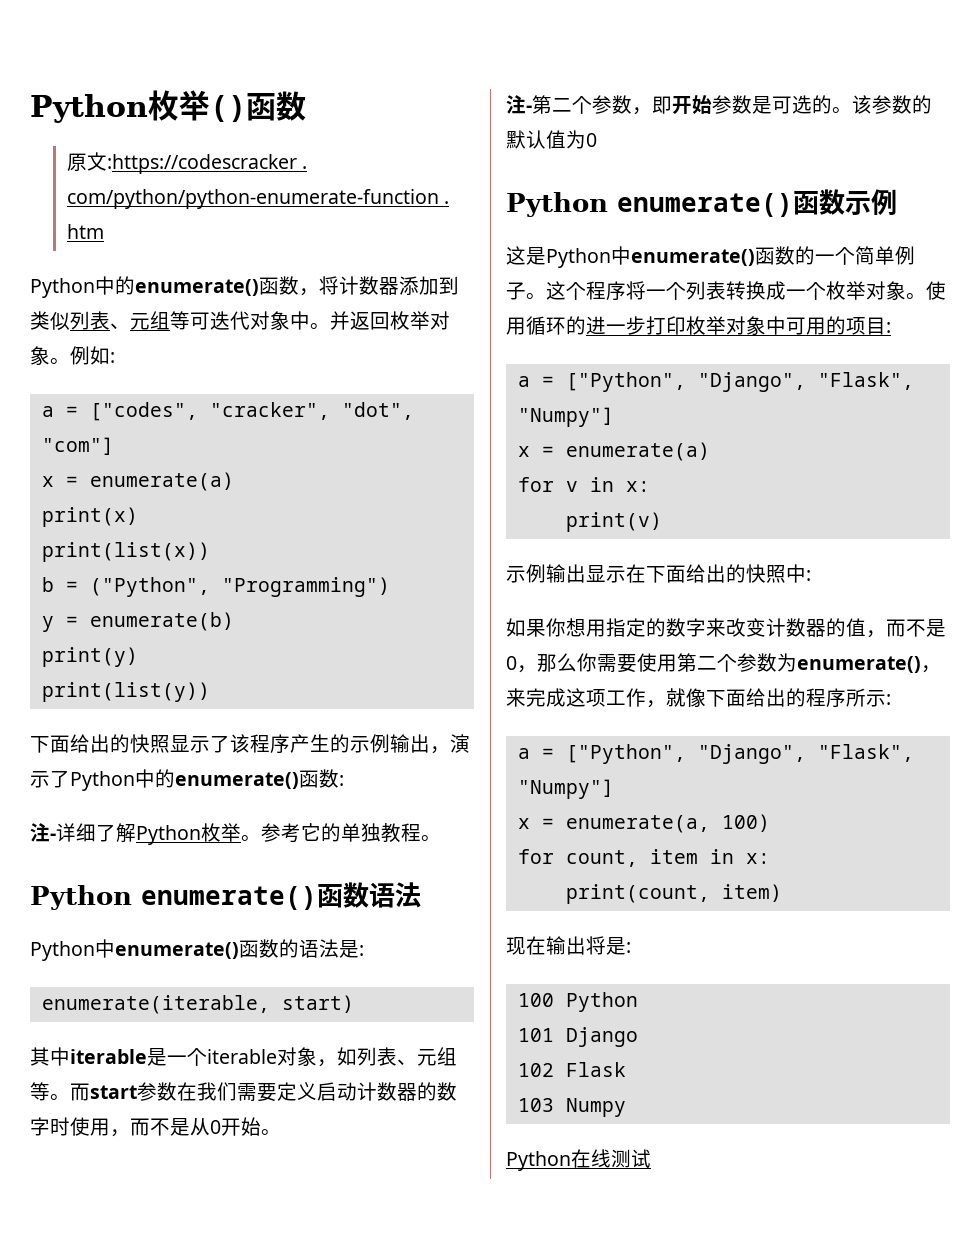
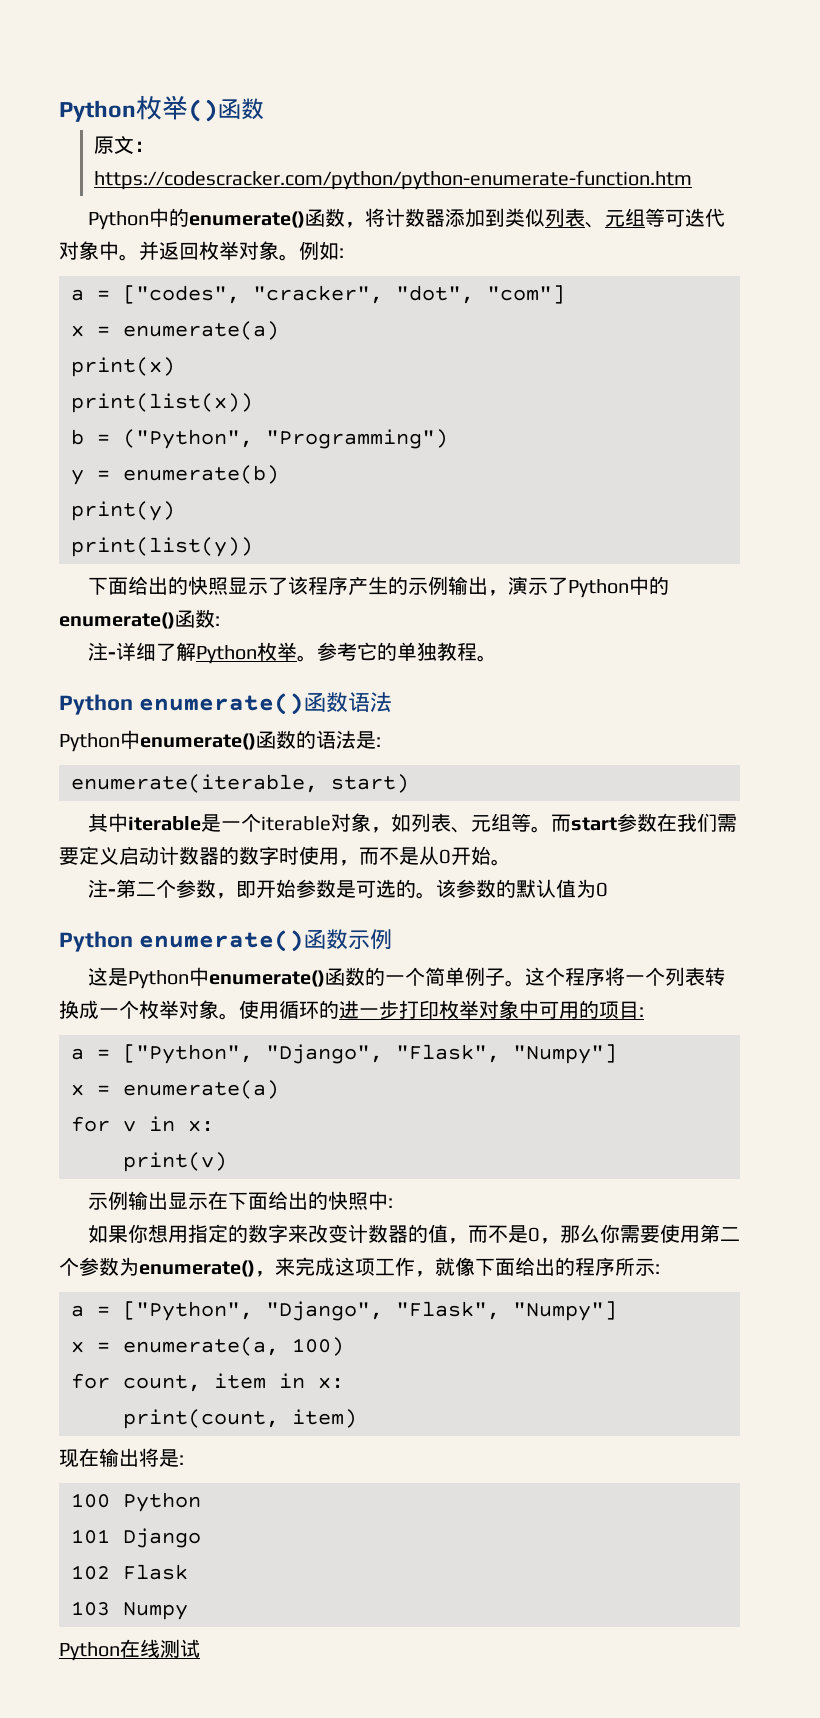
- 原文:https://codescracker . com/python/python-enumerate-function . htm
+ 原文：https://codescracker.com/python/python-enumerate-function.htm

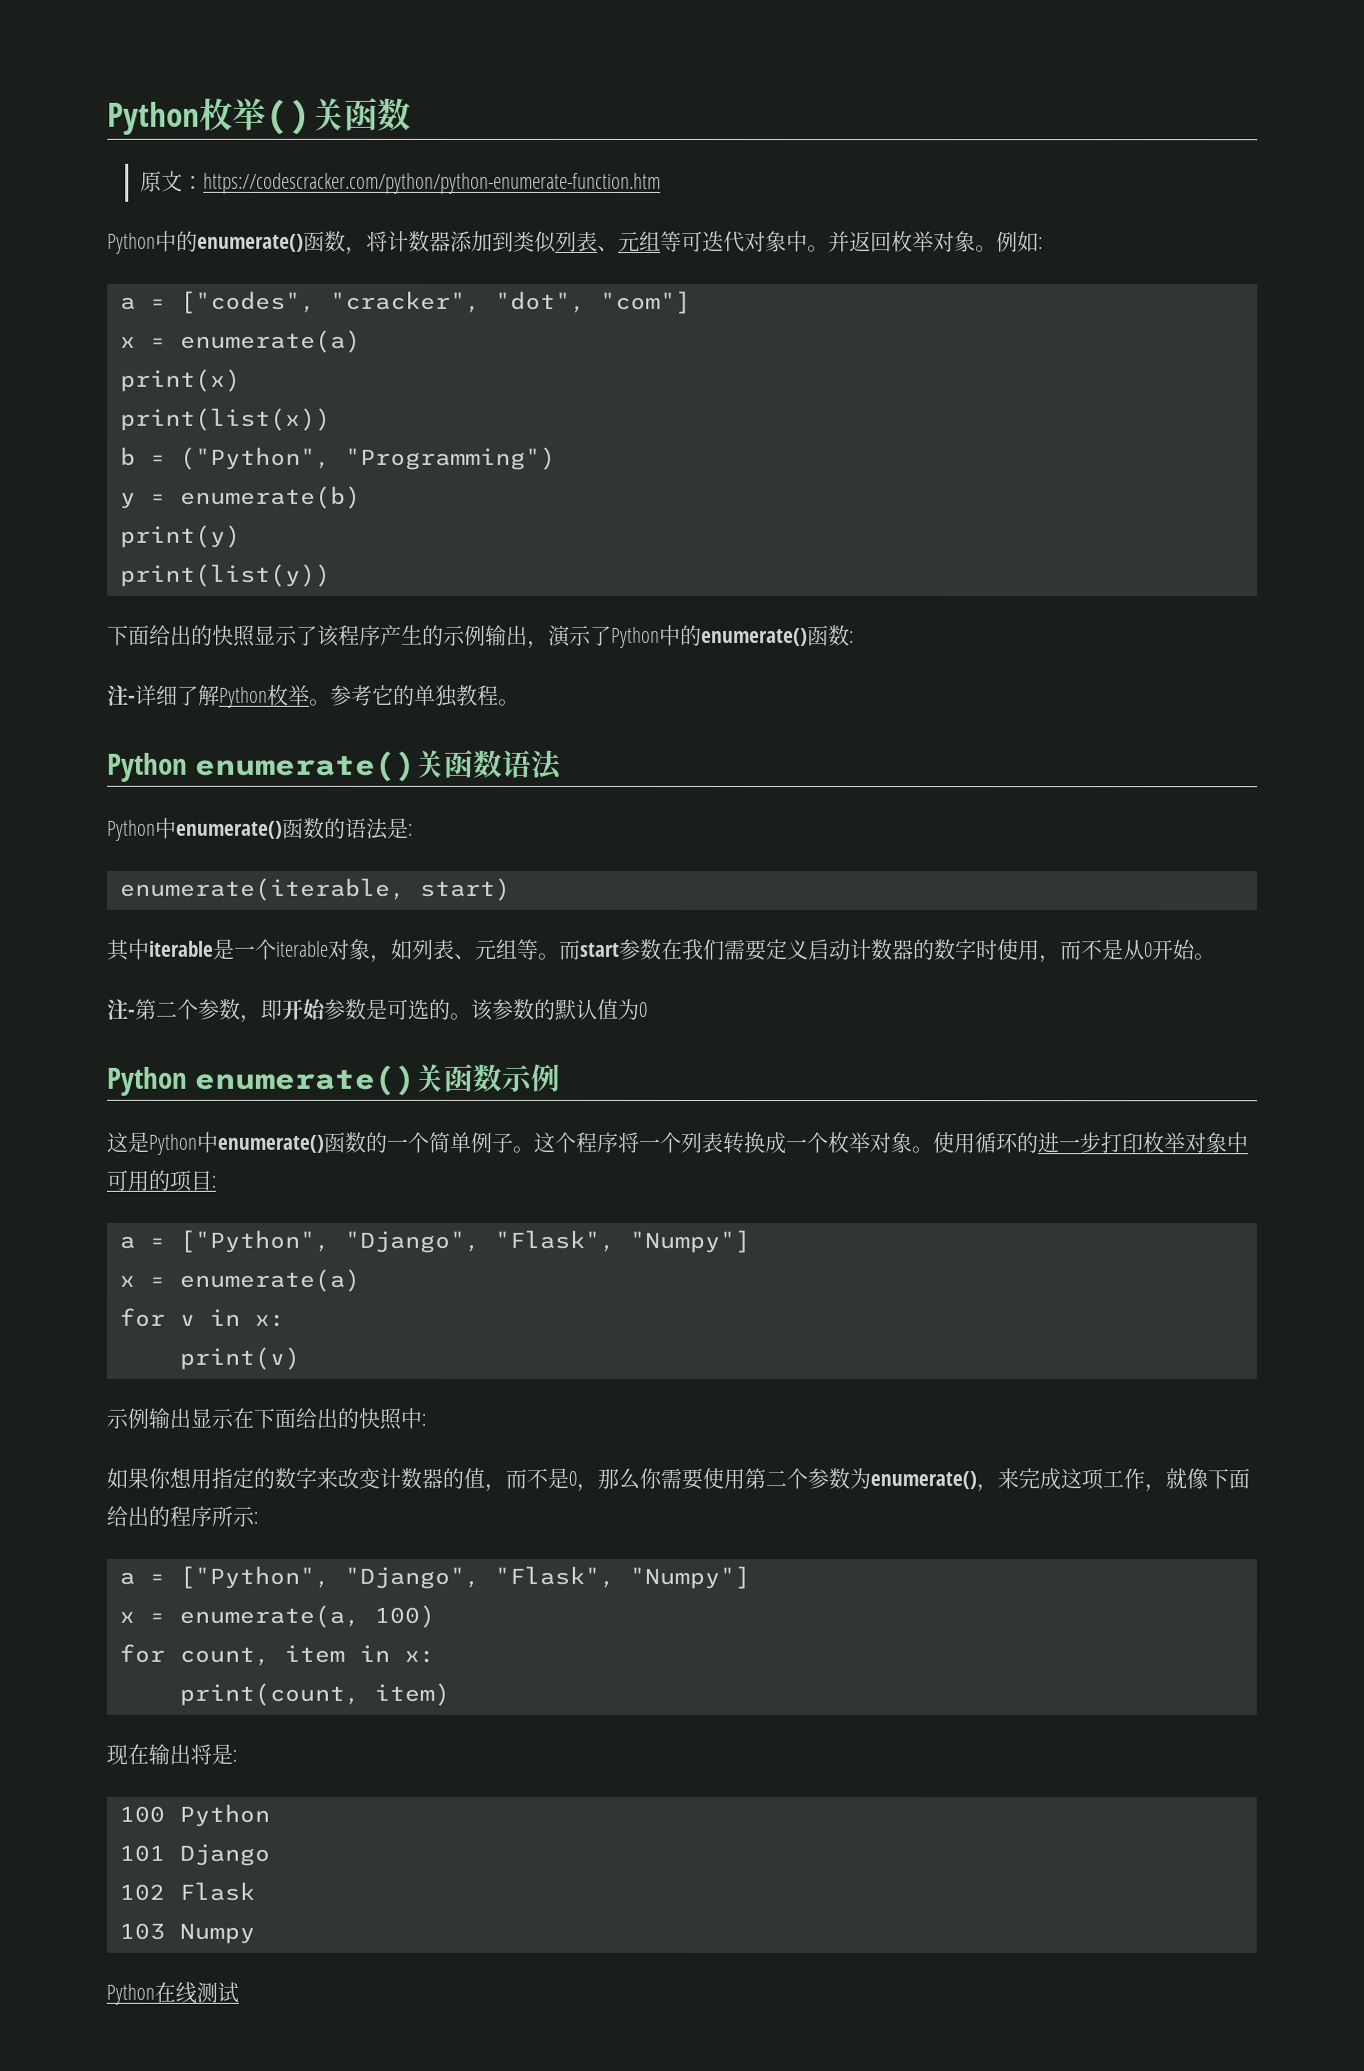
- Python枚举()函数
+ Python枚举()关函数
- Python enumerate()函数语法
+ Python enumerate()关函数语法
- Python enumerate()函数示例
+ Python enumerate()关函数示例

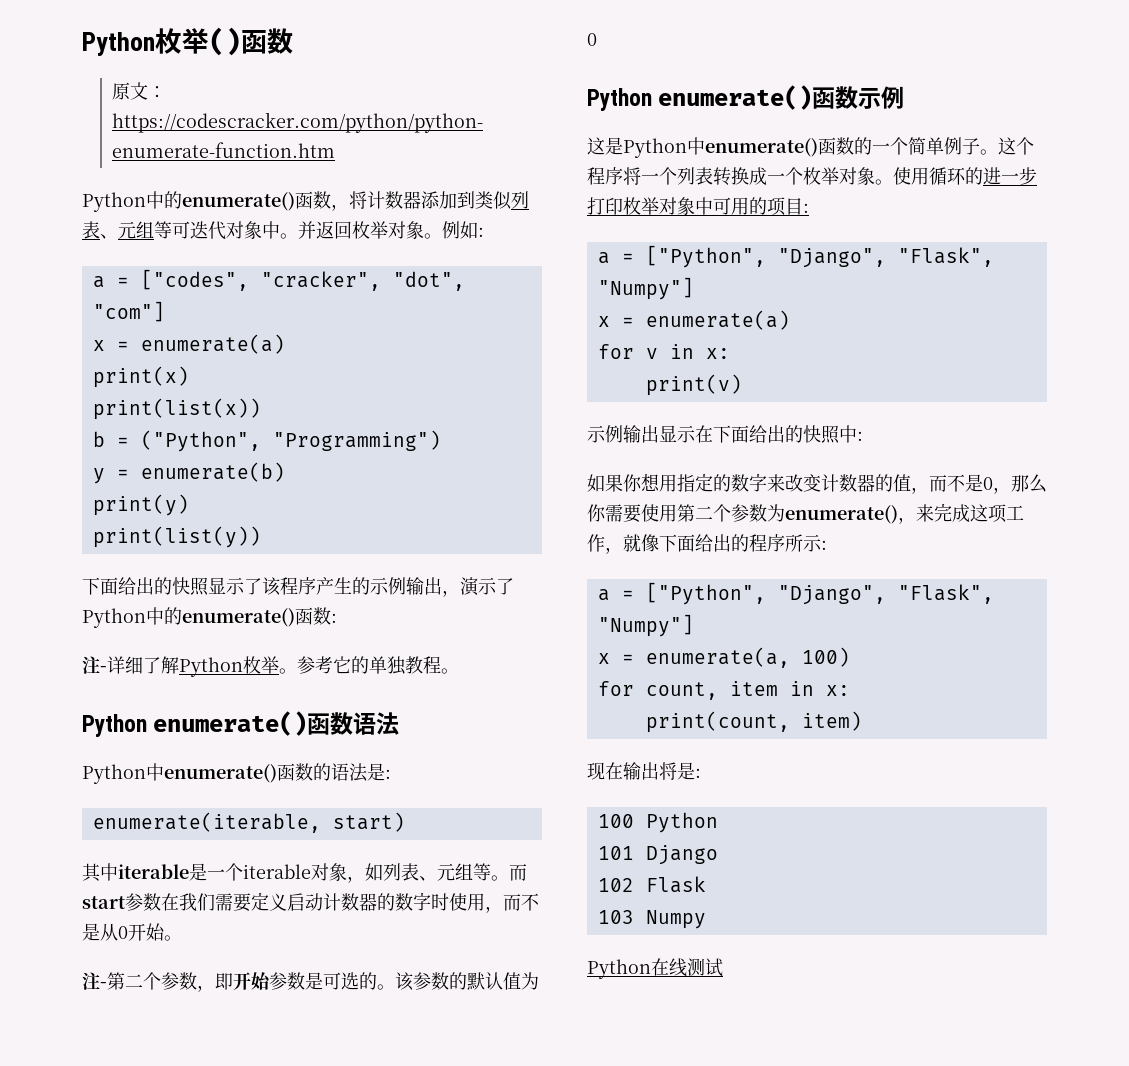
- Python枚举()关函数
+ Python枚举()函数
- Python enumerate()关函数语法
+ Python enumerate()函数语法
- Python enumerate()关函数示例
+ Python enumerate()函数示例

